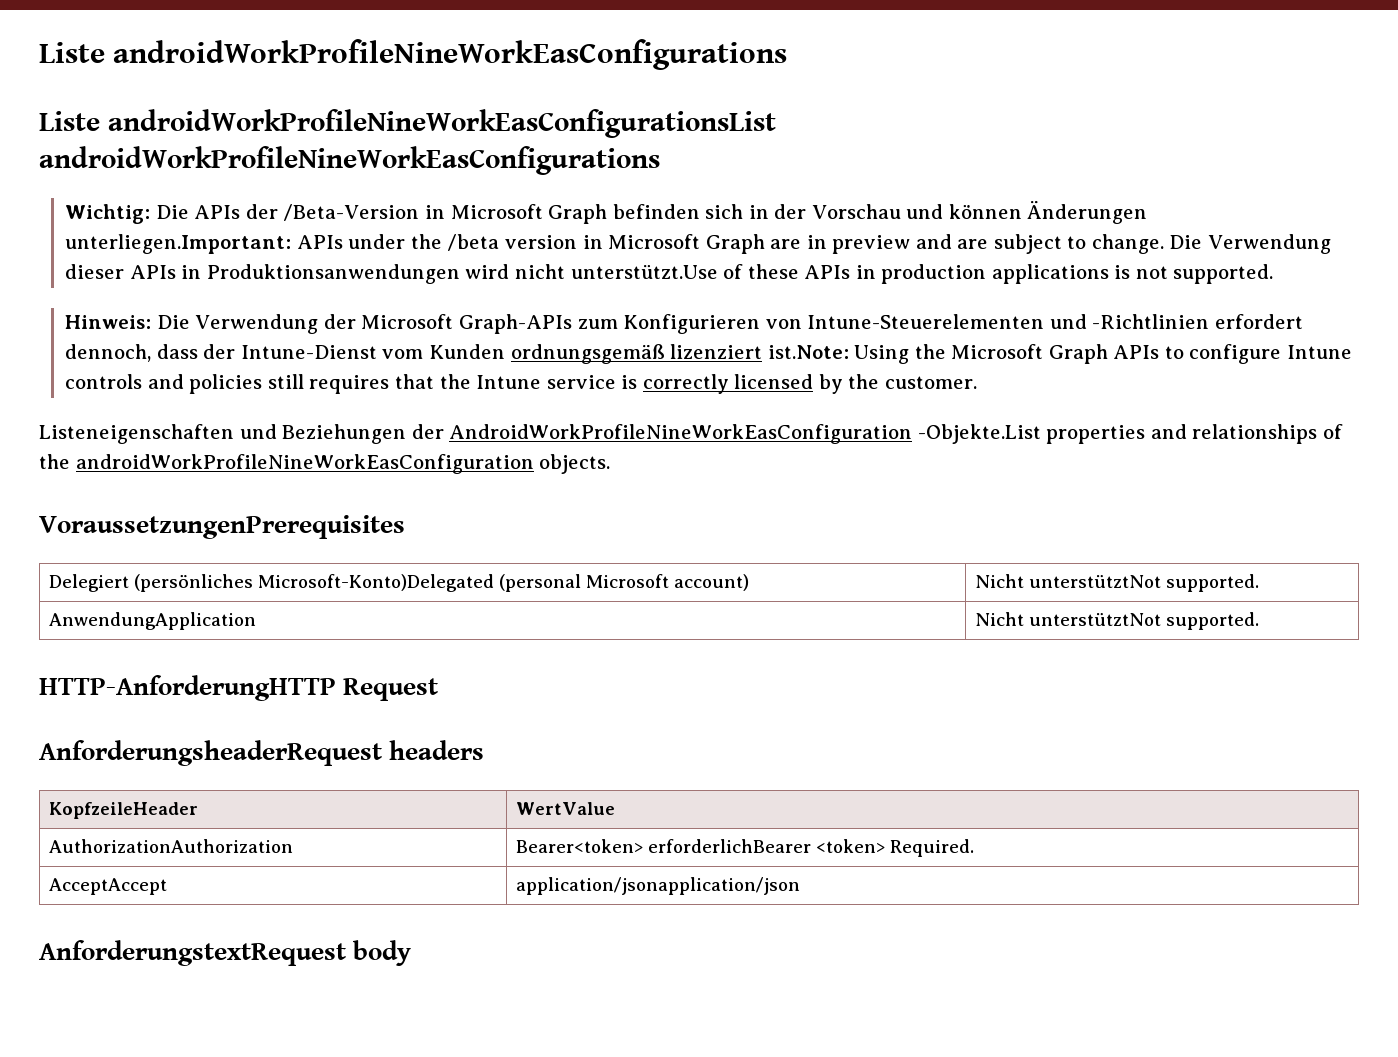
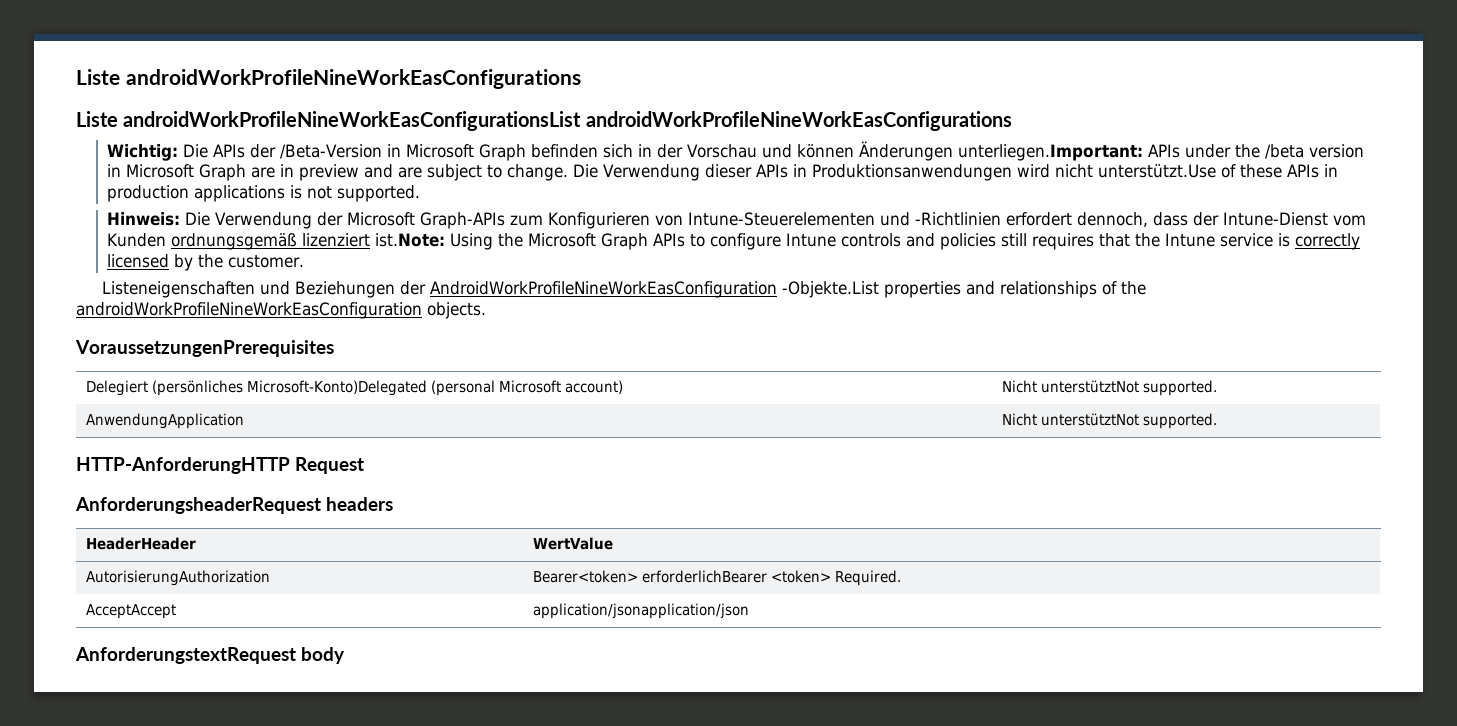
- KopfzeileHeader | WertValue
+ HeaderHeader | WertValue
- AuthorizationAuthorization | Bearer<token> erforderlichBearer <token> Required.
+ AutorisierungAuthorization | Bearer<token> erforderlichBearer <token> Required.

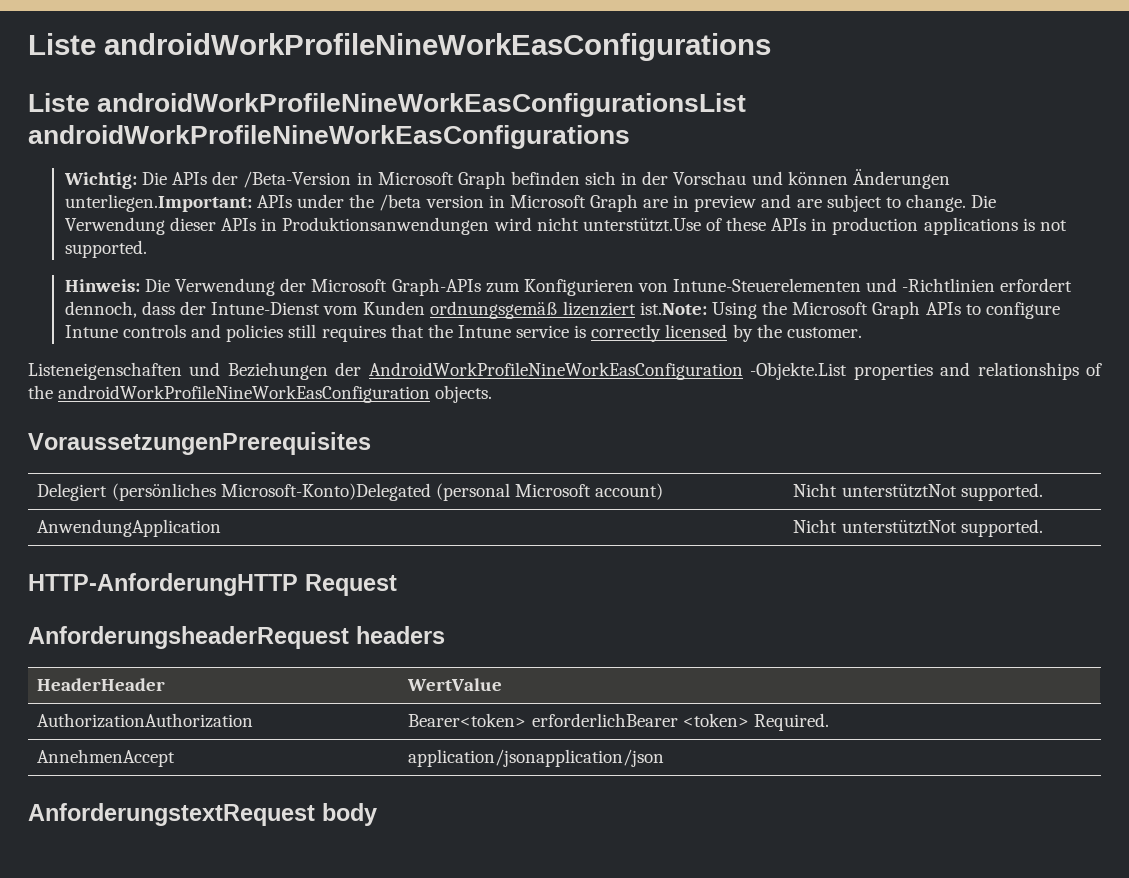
- AutorisierungAuthorization | Bearer<token> erforderlichBearer <token> Required.
+ AuthorizationAuthorization | Bearer<token> erforderlichBearer <token> Required.
- AcceptAccept | application/jsonapplication/json
+ AnnehmenAccept | application/jsonapplication/json

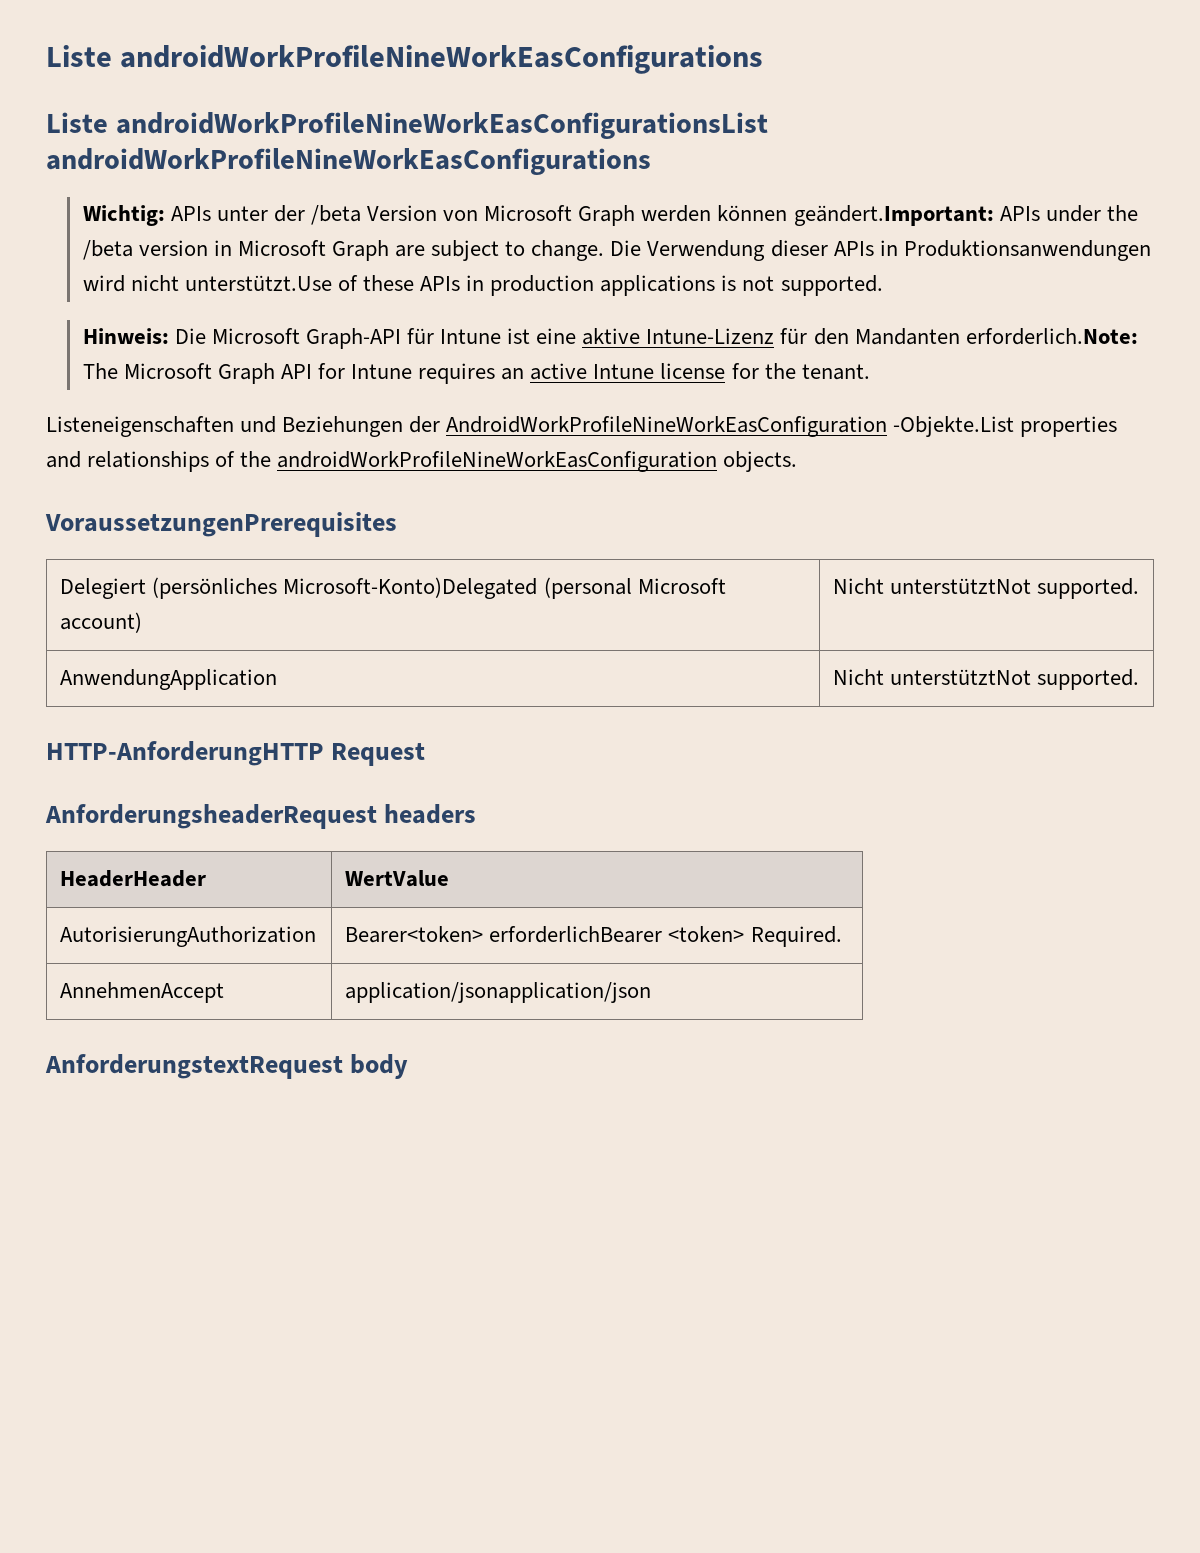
- Wichtig: Die APIs der /Beta-Version in Microsoft Graph befinden sich in der Vorschau und können Änderungen unterliegen.Important: APIs under the /beta version in Microsoft Graph are in preview and are subject to change.
+ Wichtig: APIs unter der /beta Version von Microsoft Graph werden können geändert.Important: APIs under the /beta version in Microsoft Graph are subject to change.
- Hinweis: Die Verwendung der Microsoft Graph-APIs zum Konfigurieren von Intune-Steuerelementen und -Richtlinien erfordert dennoch, dass der Intune-Dienst vom Kunden ordnungsgemäß lizenziert ist.Note: Using the Microsoft Graph APIs to configure Intune controls and policies still requires that the Intune service is correctly licensed by the customer.
+ Hinweis: Die Microsoft Graph-API für Intune ist eine aktive Intune-Lizenz für den Mandanten erforderlich.Note: The Microsoft Graph API for Intune requires an active Intune license for the tenant.
- AuthorizationAuthorization | Bearer<token> erforderlichBearer <token> Required.
+ AutorisierungAuthorization | Bearer<token> erforderlichBearer <token> Required.

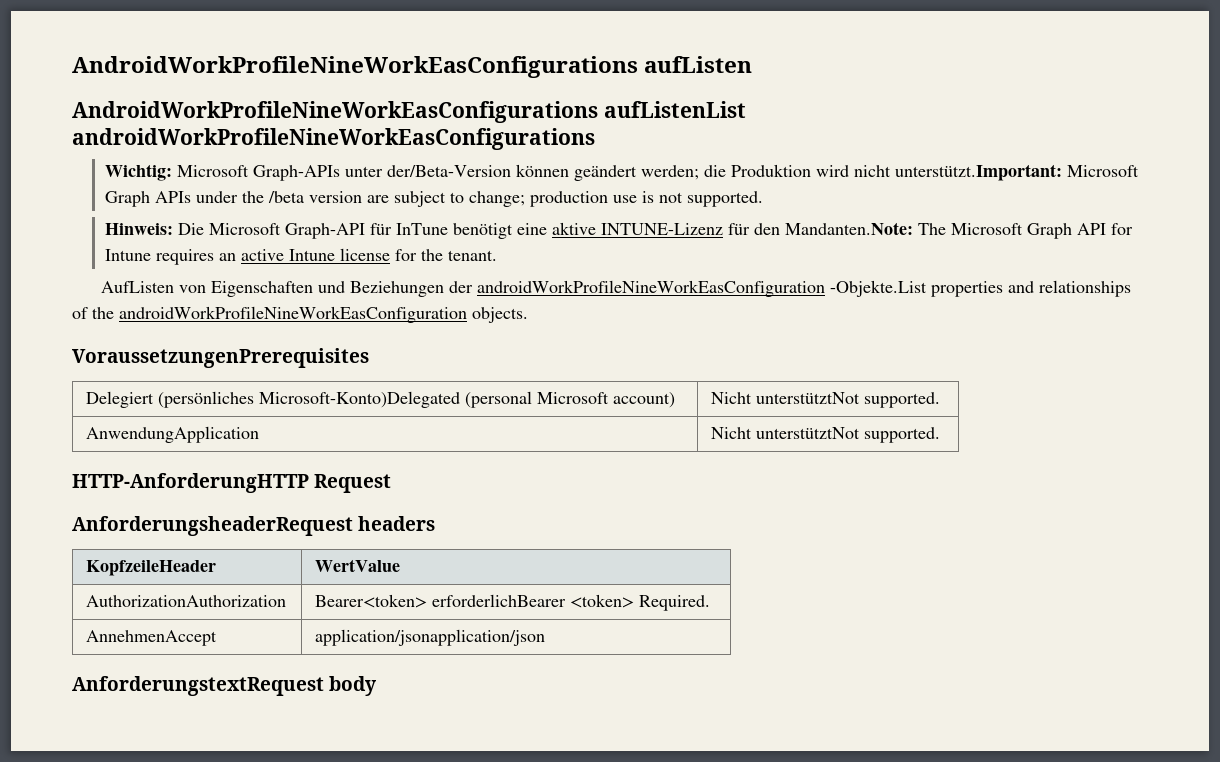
- Liste androidWorkProfileNineWorkEasConfigurations
- Liste androidWorkProfileNineWorkEasConfigurationsList androidWorkProfileNineWorkEasConfigurations
- Wichtig: APIs unter der /beta Version von Microsoft Graph werden können geändert.Important: APIs under the /beta version in Microsoft Graph are subject to change. Die Verwendung dieser APIs in Produktionsanwendungen wird nicht unterstützt.Use of these APIs in production applications is not supported.
+ AndroidWorkProfileNineWorkEasConfigurations aufListen
+ AndroidWorkProfileNineWorkEasConfigurations aufListenList androidWorkProfileNineWorkEasConfigurations
+ Wichtig: Microsoft Graph-APIs unter der/Beta-Version können geändert werden; die Produktion wird nicht unterstützt.Important: Microsoft Graph APIs under the /beta version are subject to change; production use is not supported.
- Hinweis: Die Microsoft Graph-API für Intune ist eine aktive Intune-Lizenz für den Mandanten erforderlich.Note: The Microsoft Graph API for Intune requires an active Intune license for the tenant.
+ Hinweis: Die Microsoft Graph-API für InTune benötigt eine aktive INTUNE-Lizenz für den Mandanten.Note: The Microsoft Graph API for Intune requires an active Intune license for the tenant.
- Listeneigenschaften und Beziehungen der AndroidWorkProfileNineWorkEasConfiguration -Objekte.List properties and relationships of the androidWorkProfileNineWorkEasConfiguration objects.
+ AufListen von Eigenschaften und Beziehungen der androidWorkProfileNineWorkEasConfiguration -Objekte.List properties and relationships of the androidWorkProfileNineWorkEasConfiguration objects.
- HeaderHeader | WertValue
+ KopfzeileHeader | WertValue
- AutorisierungAuthorization | Bearer<token> erforderlichBearer <token> Required.
+ AuthorizationAuthorization | Bearer<token> erforderlichBearer <token> Required.

